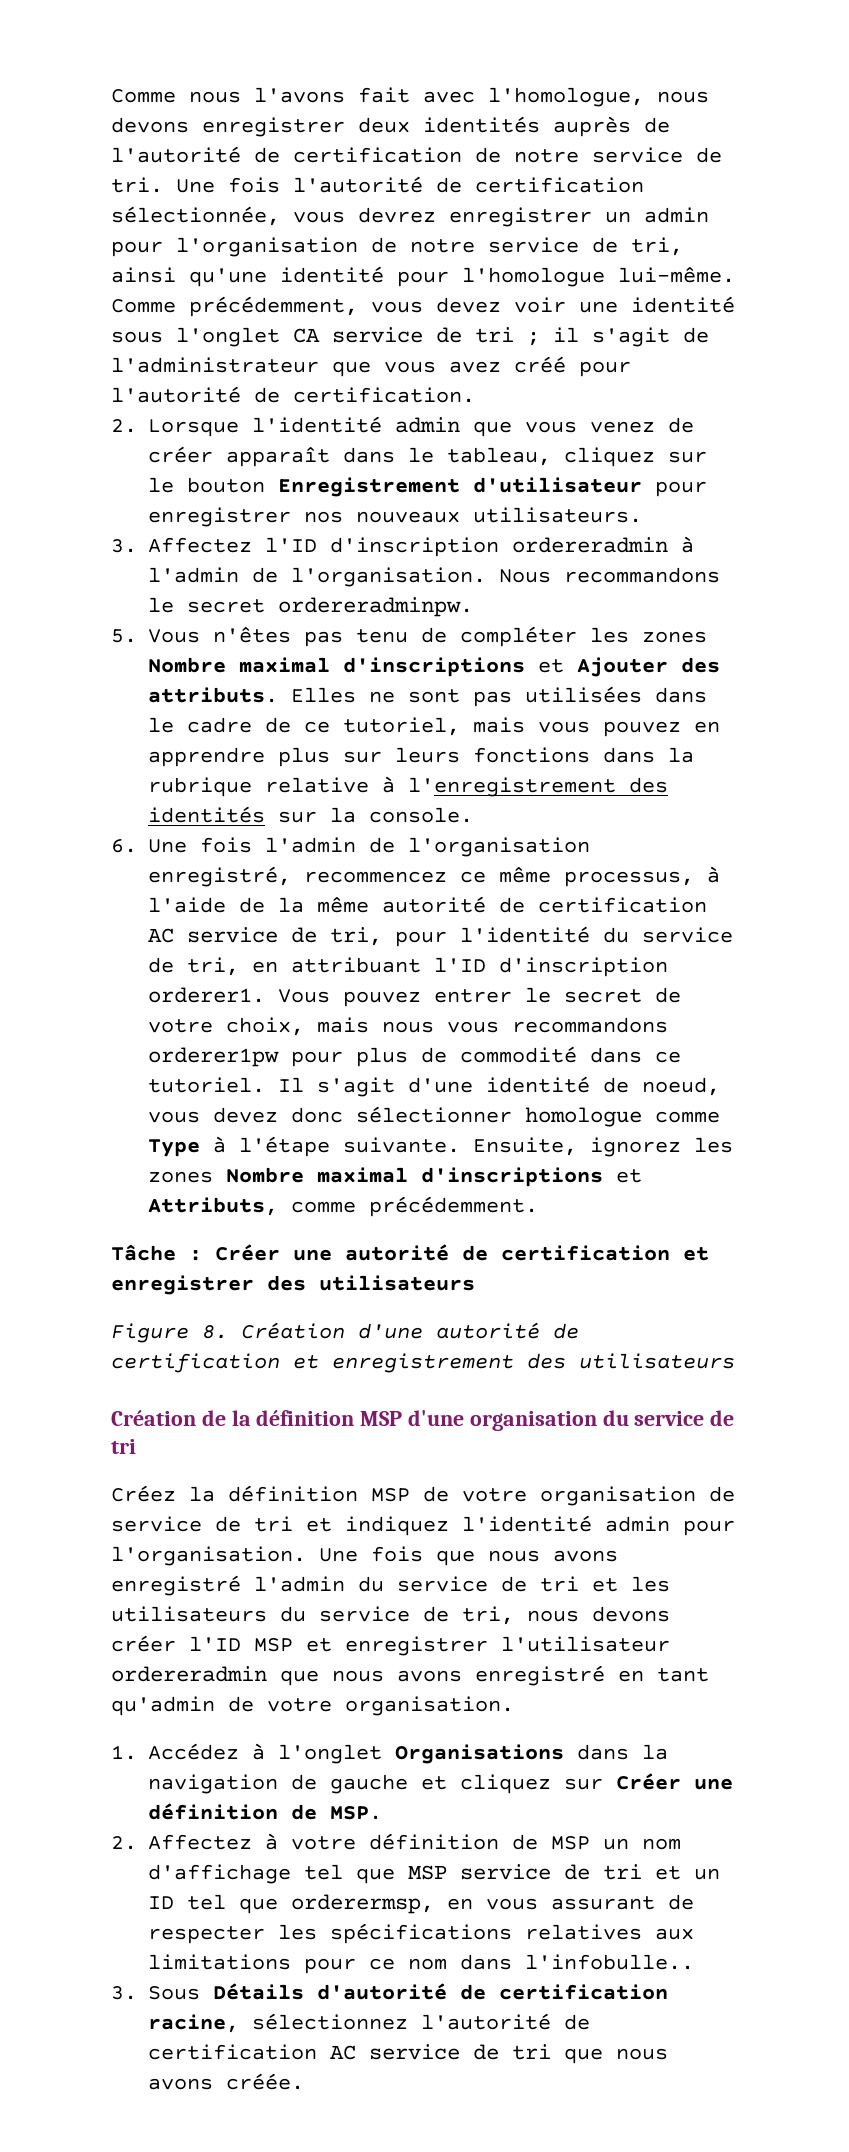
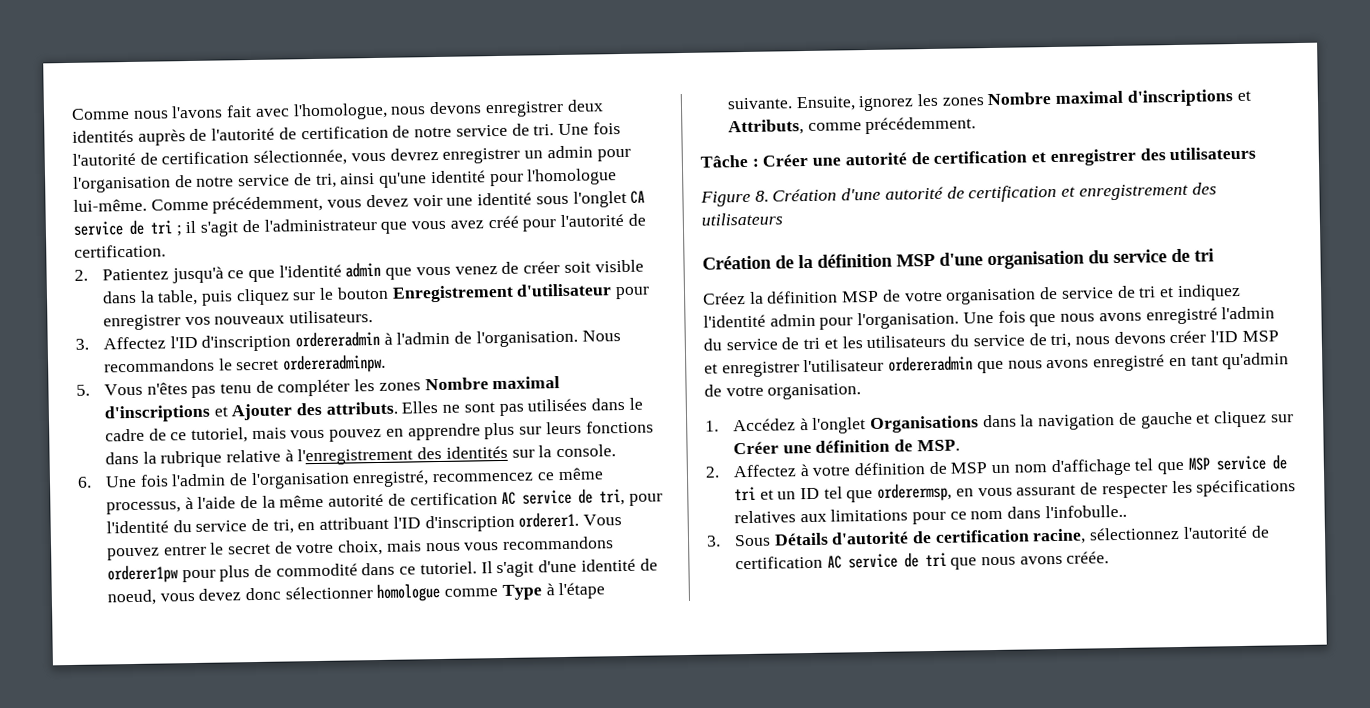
- 2. Lorsque l'identité admin que vous venez de créer apparaît dans le tableau, cliquez sur le bouton Enregistrement d'utilisateur pour enregistrer nos nouveaux utilisateurs.
+ 2. Patientez jusqu'à ce que l'identité admin que vous venez de créer soit visible dans la table, puis cliquez sur le bouton Enregistrement d'utilisateur pour enregistrer vos nouveaux utilisateurs.

